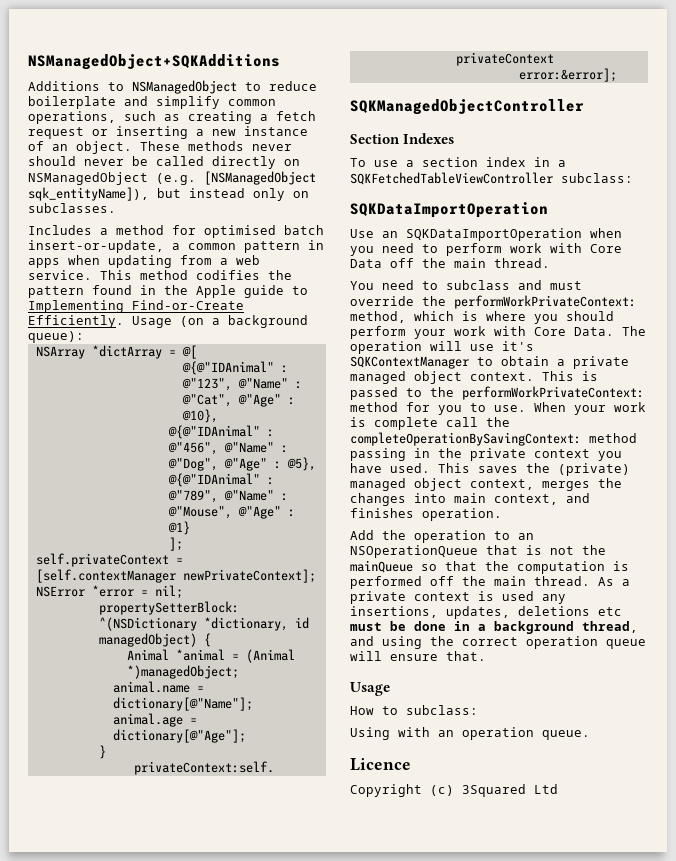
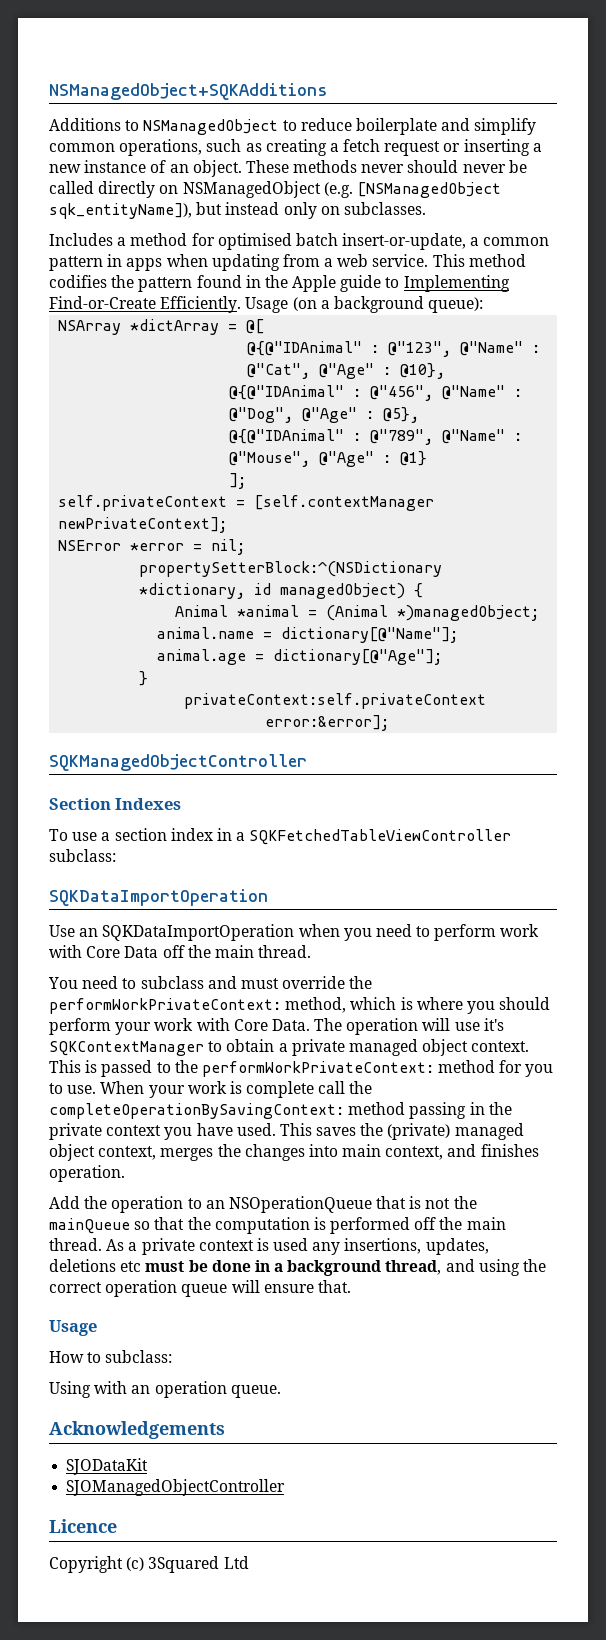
+ Acknowledgements
+ SJODataKit
+ SJOManagedObjectController

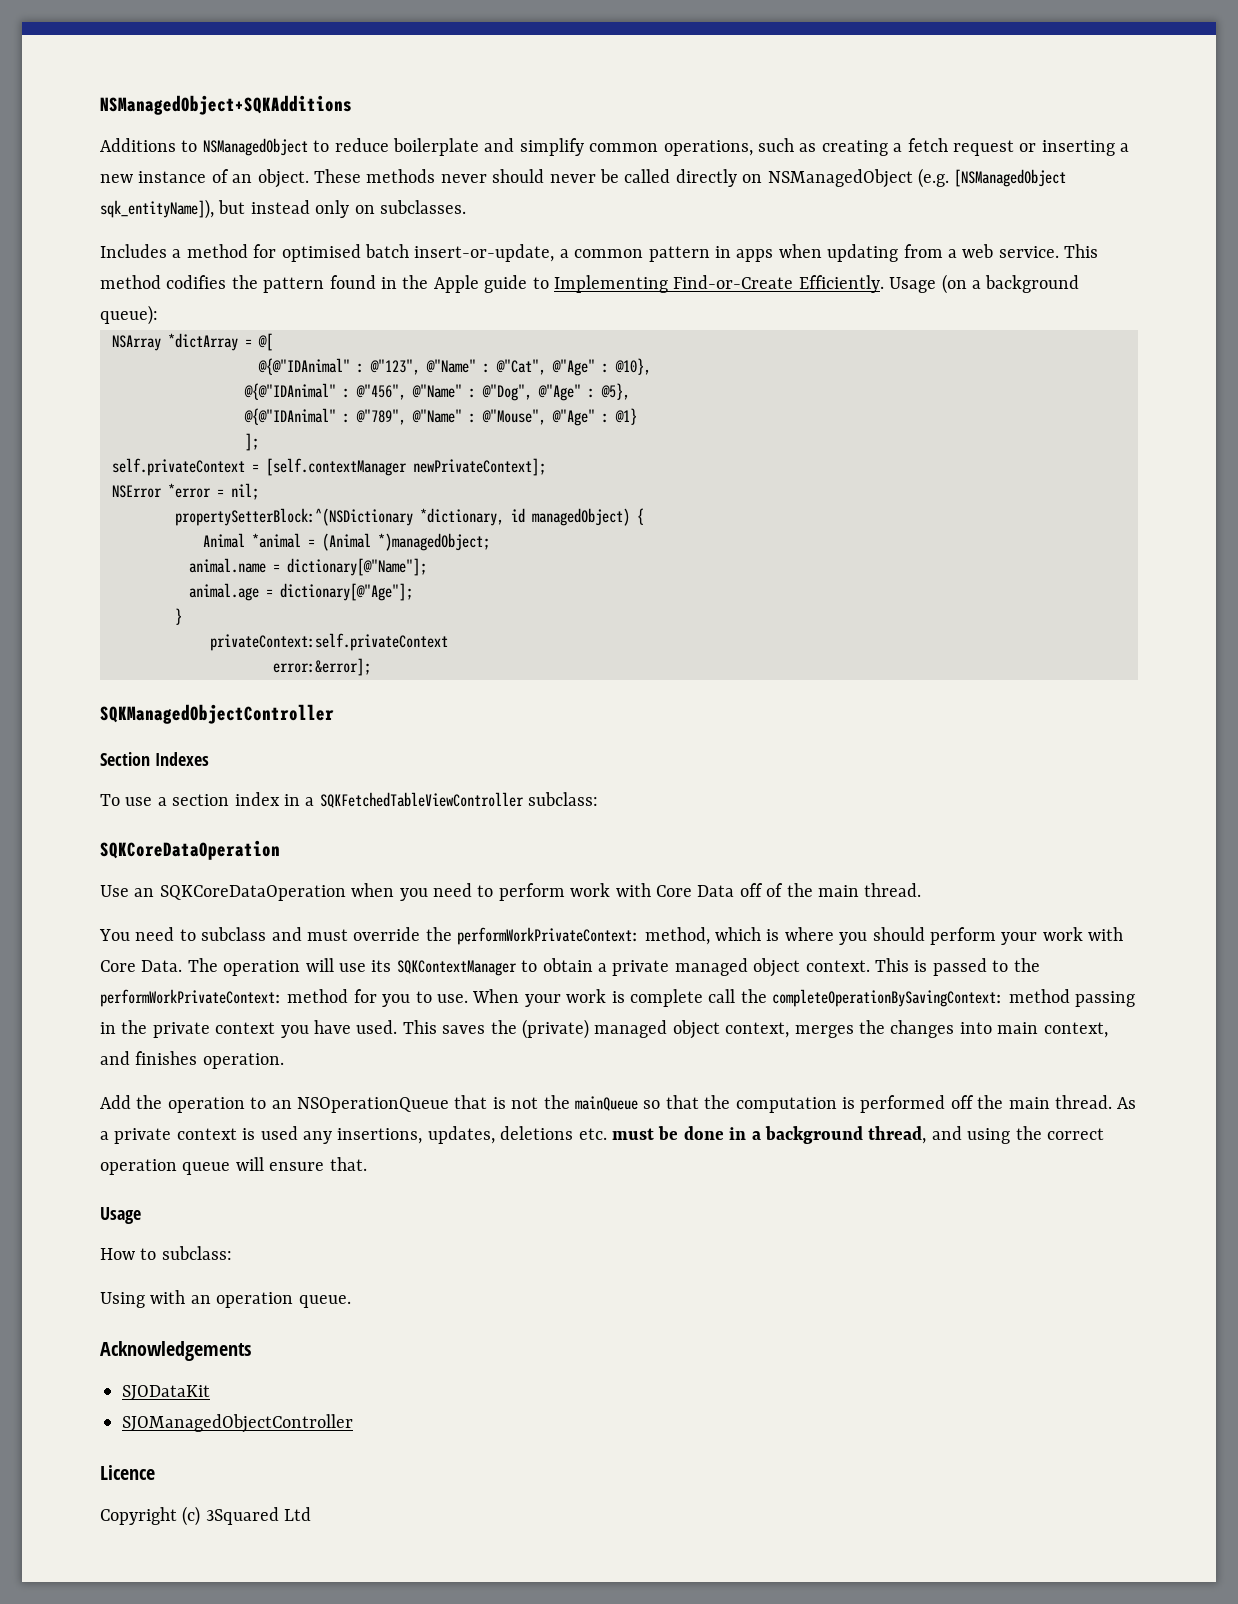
  To use a section index in a SQKFetchedTableViewController subclass:
- SQKDataImportOperation
+ SQKCoreDataOperation
- Use an SQKDataImportOperation when you need to perform work with Core Data off the main thread.
+ Use an SQKCoreDataOperation when you need to perform work with Core Data off of the main thread.
- The operation will use it's SQKContextManager to obtain a private managed object context.
+ The operation will use its SQKContextManager to obtain a private managed object context.
- As a private context is used any insertions, updates, deletions etc must be done in a background thread, and using the correct operation queue will ensure that.
+ As a private context is used any insertions, updates, deletions etc. must be done in a background thread, and using the correct operation queue will ensure that.

